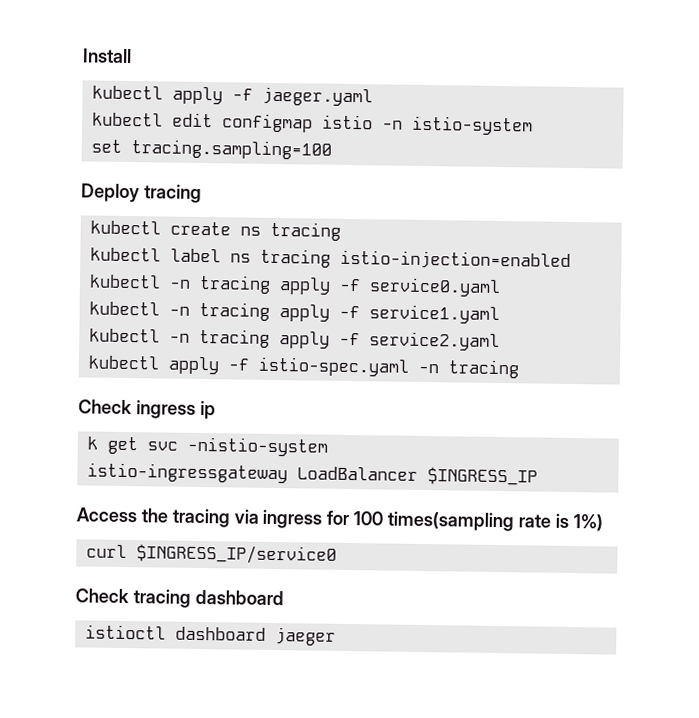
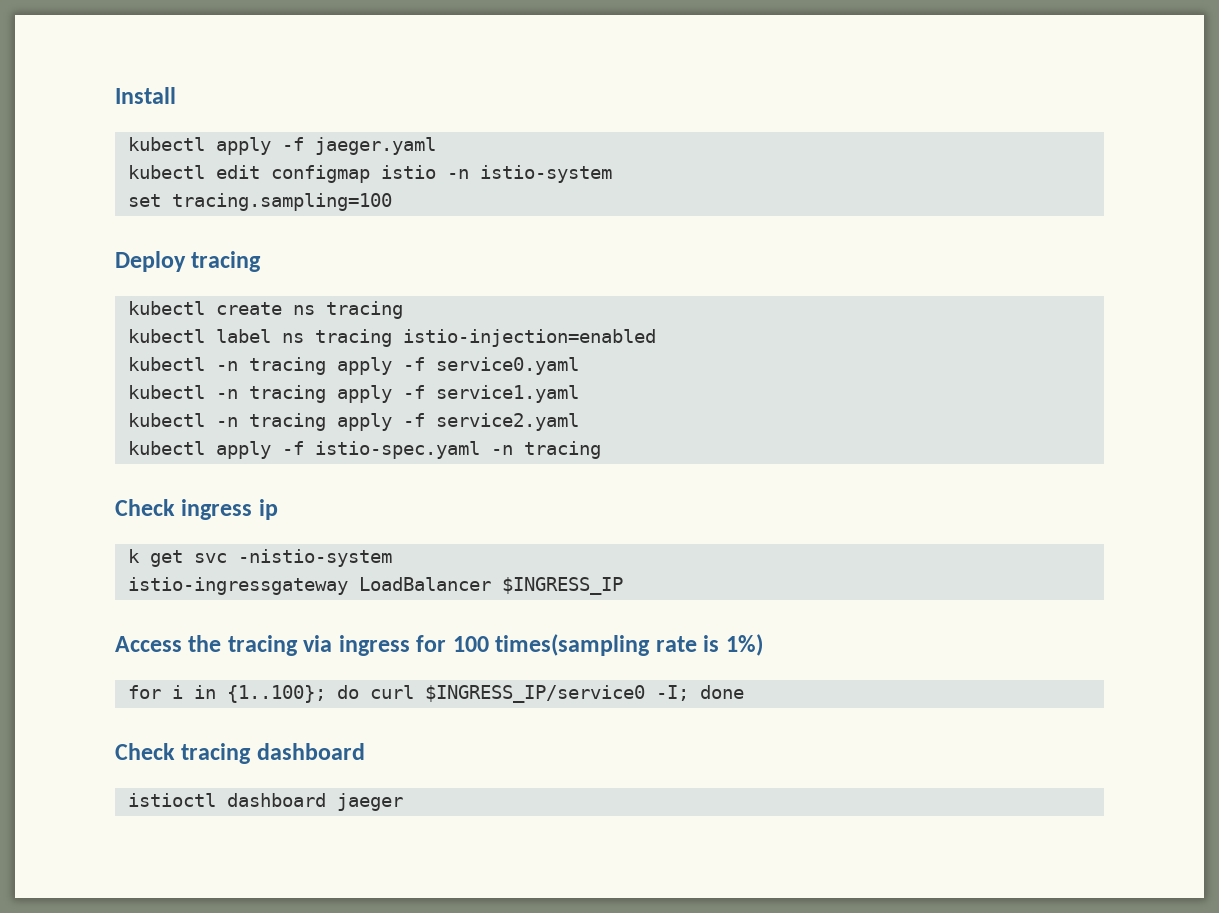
- curl $INGRESS_IP/service0
+ for i in {1..100}; do curl $INGRESS_IP/service0 -I; done

